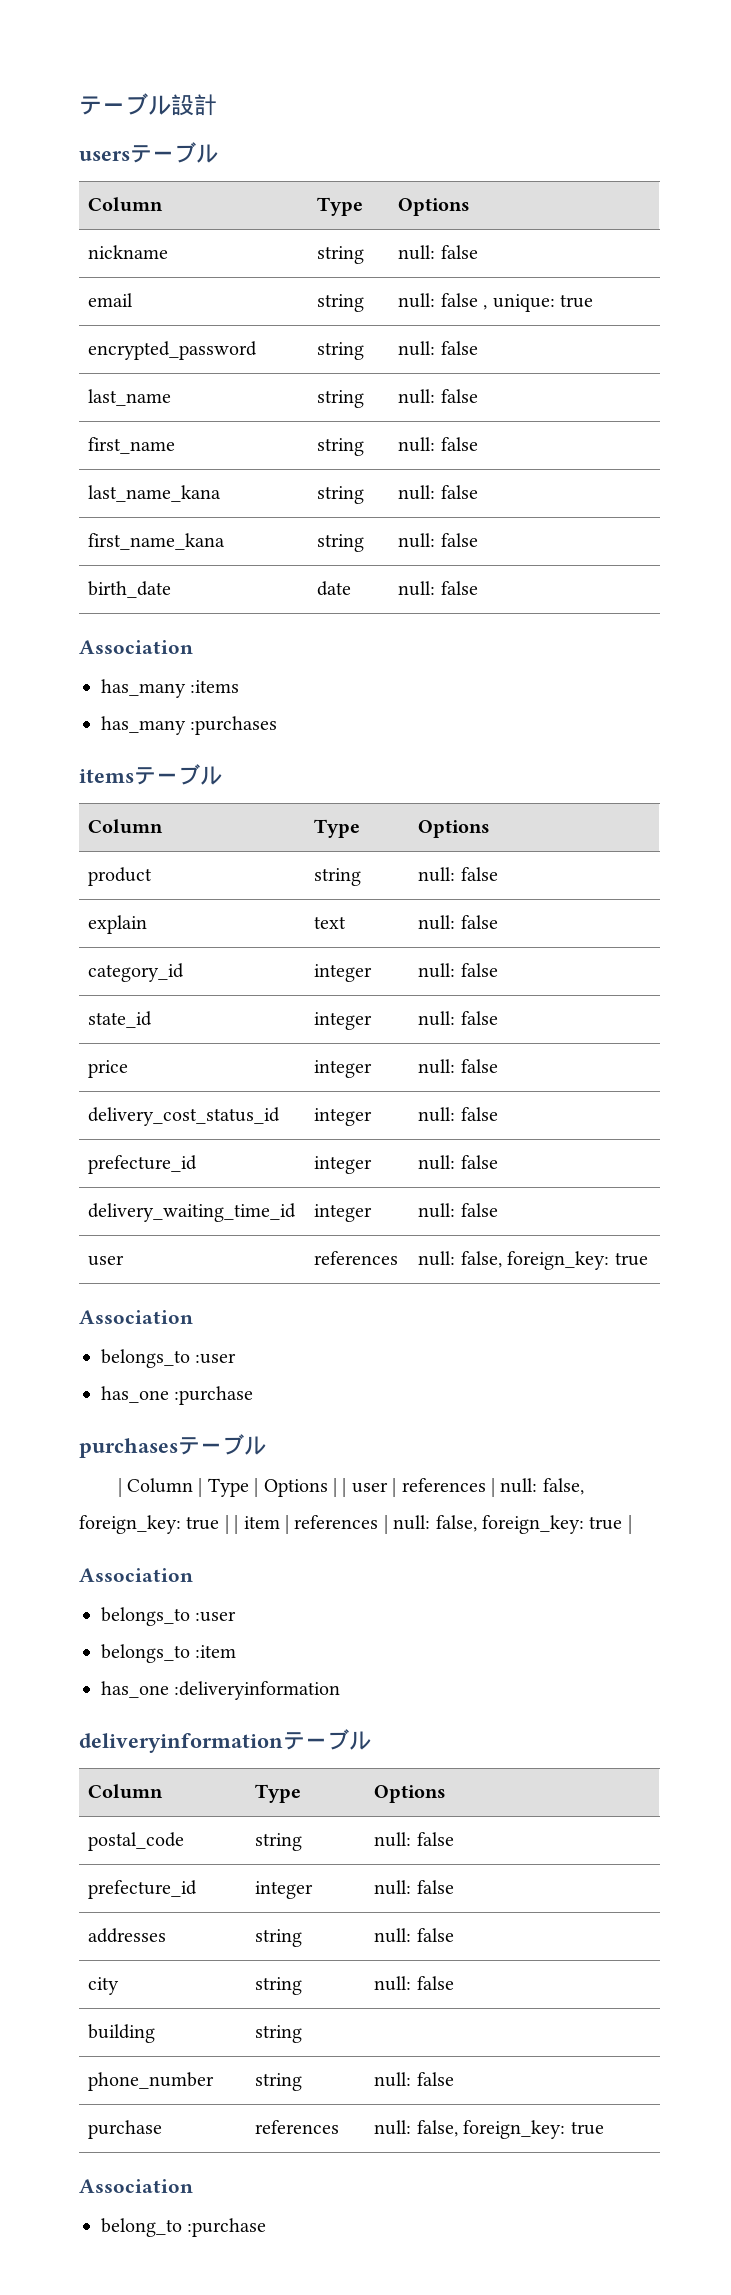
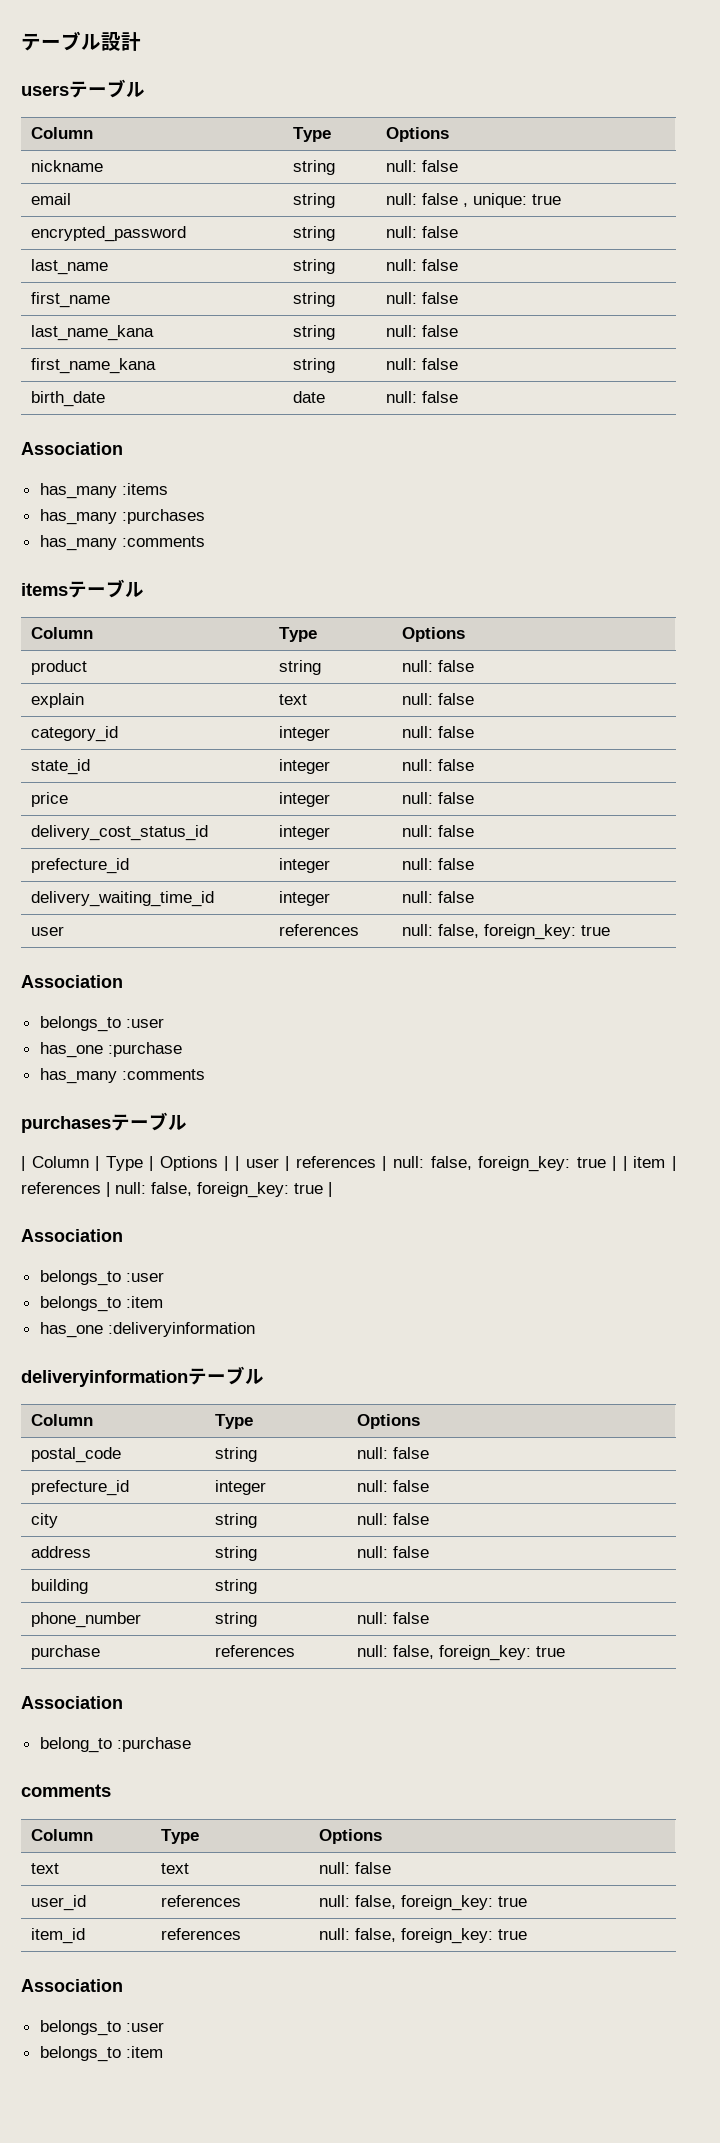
  has_many :purchases
+ has_many :comments
  has_one :purchase
+ has_many :comments
- addresses | string | null: false
  city | string | null: false
+ address | string | null: false
+ comments
+ Column | Type | Options
+ text | text | null: false
+ user_id | references | null: false, foreign_key: true
+ item_id | references | null: false, foreign_key: true
+ Association
+ belongs_to :user
+ belongs_to :item

